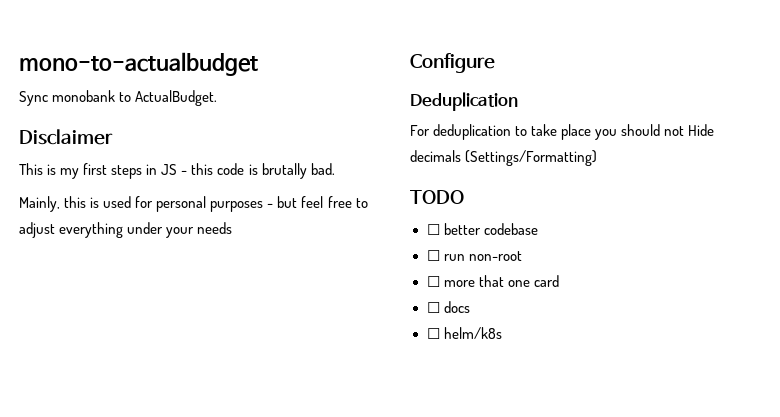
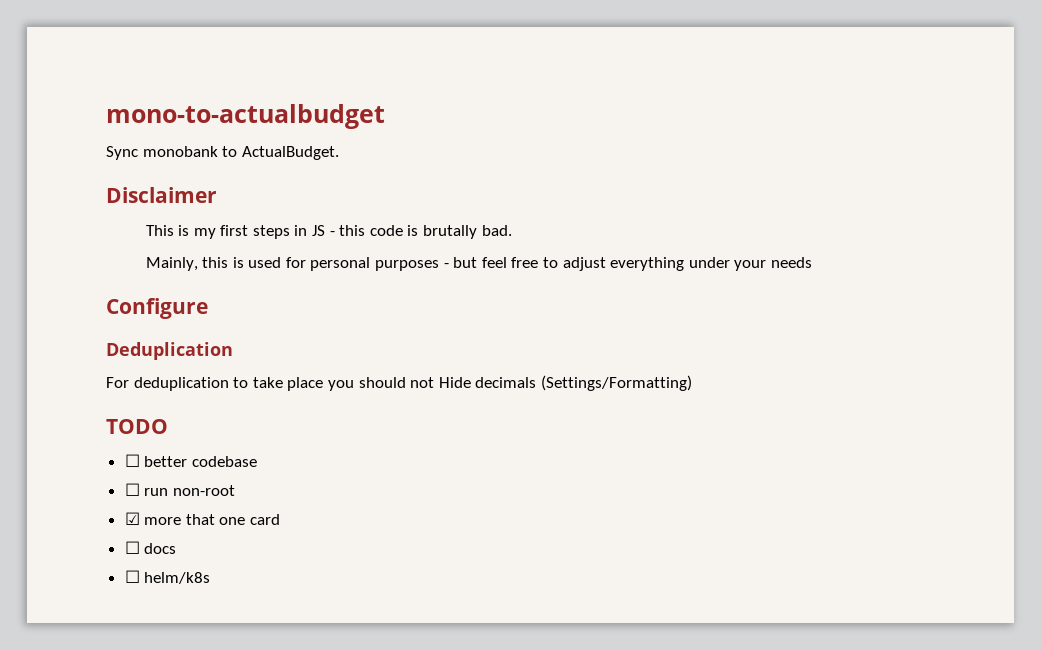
- ☐ more that one card
+ ☑ more that one card

